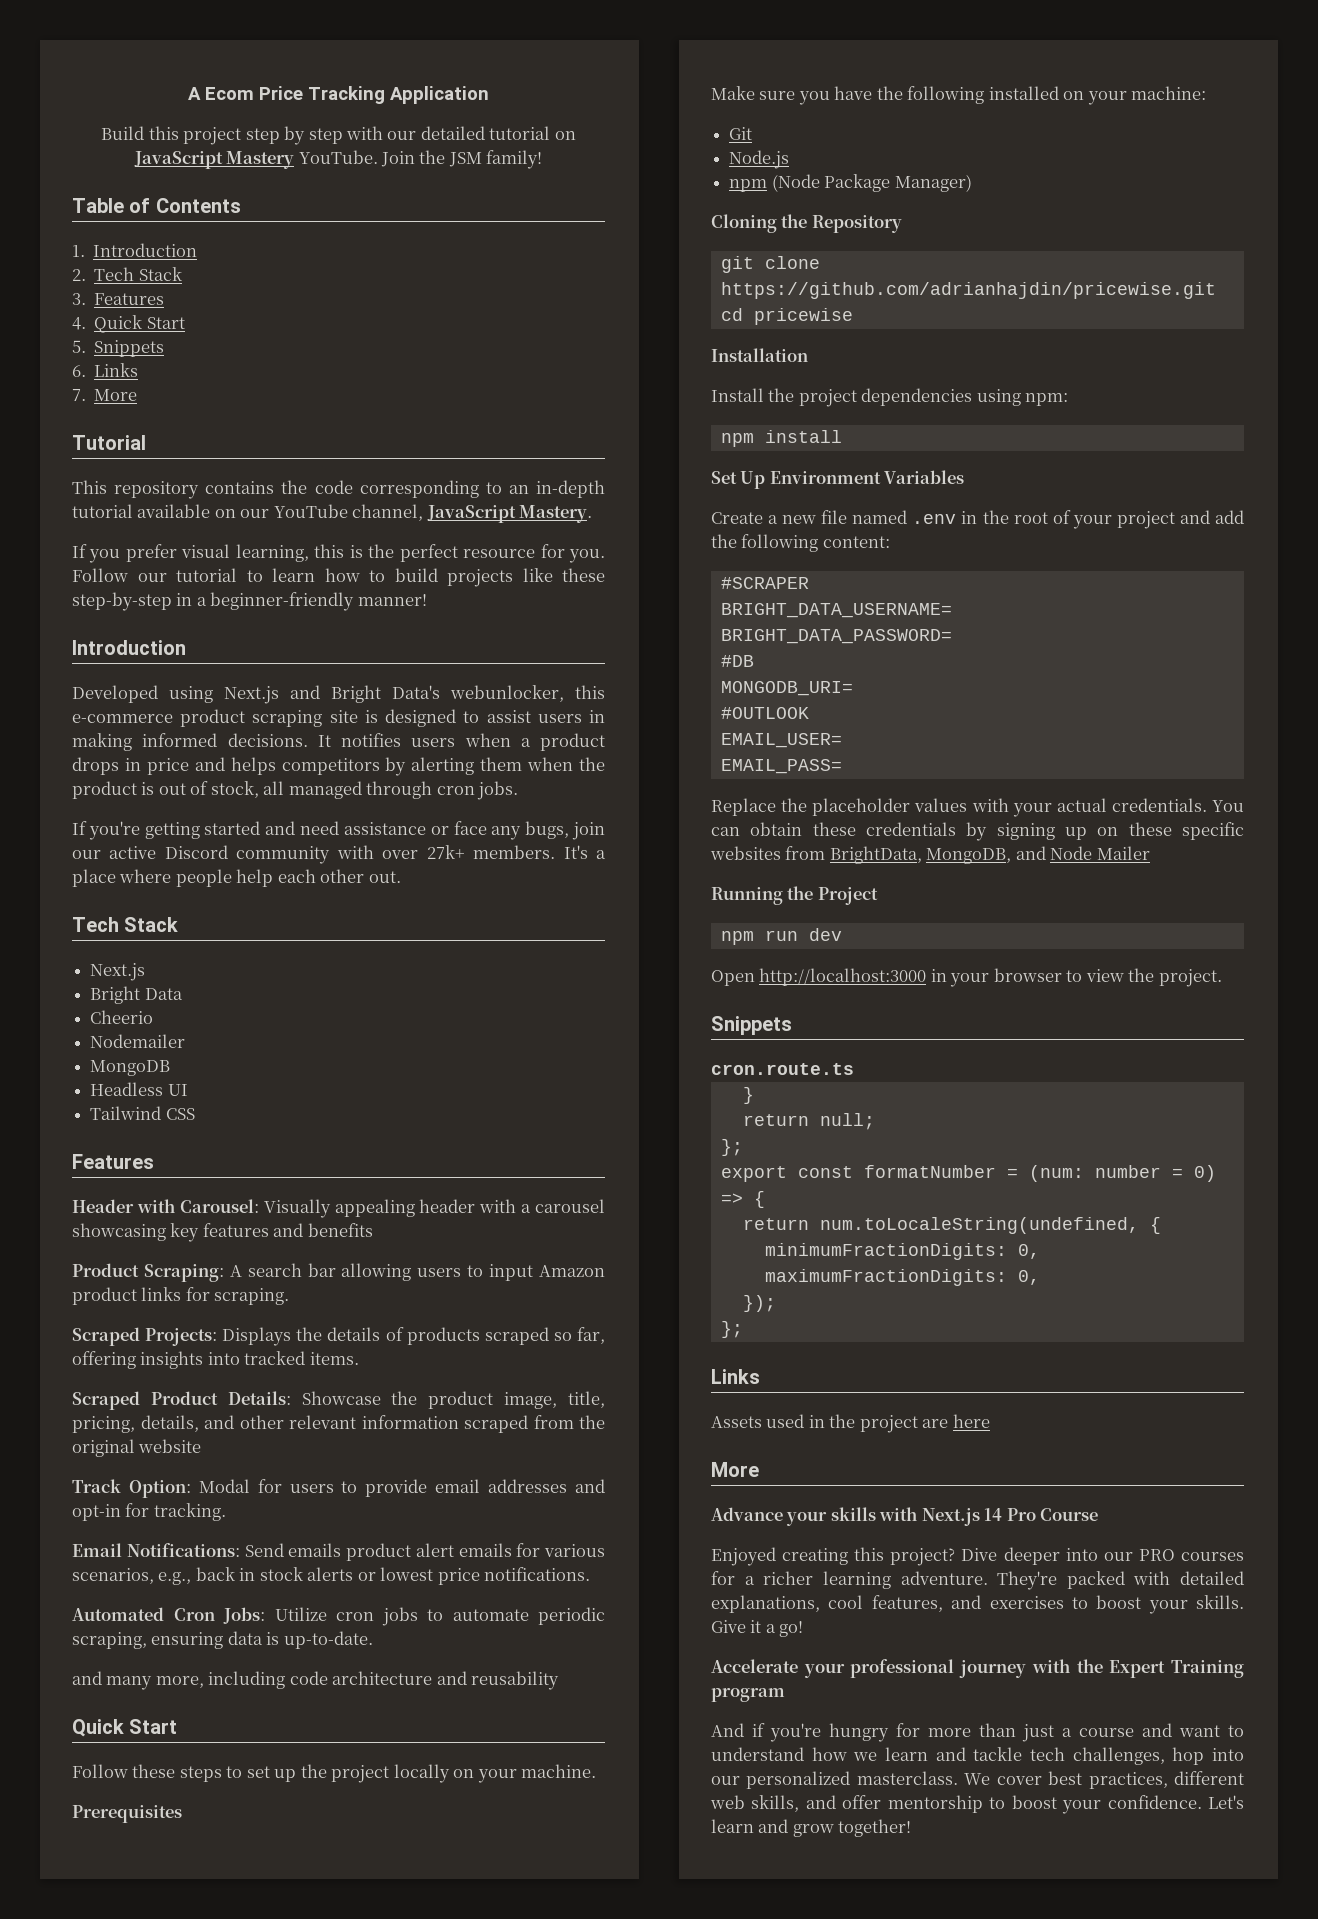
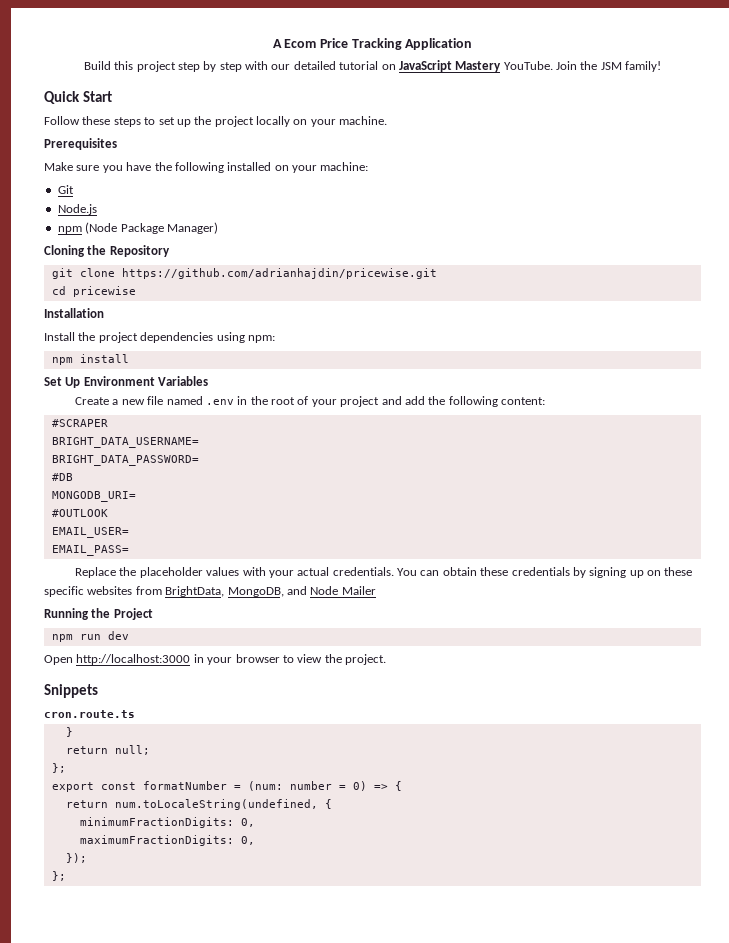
- Table of Contents
- 1. Introduction
- 2. Tech Stack
- 3. Features
- 4. Quick Start
- 5. Snippets
- 6. Links
- 7. More
- Tutorial
- This repository contains the code corresponding to an in-depth tutorial available on our YouTube channel, JavaScript Mastery.
- If you prefer visual learning, this is the perfect resource for you. Follow our tutorial to learn how to build projects like these step-by-step in a beginner-friendly manner!
- Introduction
- Developed using Next.js and Bright Data's webunlocker, this e-commerce product scraping site is designed to assist users in making informed decisions. It notifies users when a product drops in price and helps competitors by alerting them when the product is out of stock, all managed through cron jobs.
- If you're getting started and need assistance or face any bugs, join our active Discord community with over 27k+ members. It's a place where people help each other out.
- Tech Stack
- Next.js
- Bright Data
- Cheerio
- Nodemailer
- MongoDB
- Headless UI
- Tailwind CSS
- Features
- Header with Carousel: Visually appealing header with a carousel showcasing key features and benefits
- Product Scraping: A search bar allowing users to input Amazon product links for scraping.
- Scraped Projects: Displays the details of products scraped so far, offering insights into tracked items.
- Scraped Product Details: Showcase the product image, title, pricing, details, and other relevant information scraped from the original website
- Track Option: Modal for users to provide email addresses and opt-in for tracking.
- Email Notifications: Send emails product alert emails for various scenarios, e.g., back in stock alerts or lowest price notifications.
- Automated Cron Jobs: Utilize cron jobs to automate periodic scraping, ensuring data is up-to-date.
- and many more, including code architecture and reusability
  });
  };
- Links
- Assets used in the project are here
- More
- Advance your skills with Next.js 14 Pro Course
- Enjoyed creating this project? Dive deeper into our PRO courses for a richer learning adventure. They're packed with detailed explanations, cool features, and exercises to boost your skills. Give it a go!
- Accelerate your professional journey with the Expert Training program
- And if you're hungry for more than just a course and want to understand how we learn and tackle tech challenges, hop into our personalized masterclass. We cover best practices, different web skills, and offer mentorship to boost your confidence. Let's learn and grow together!

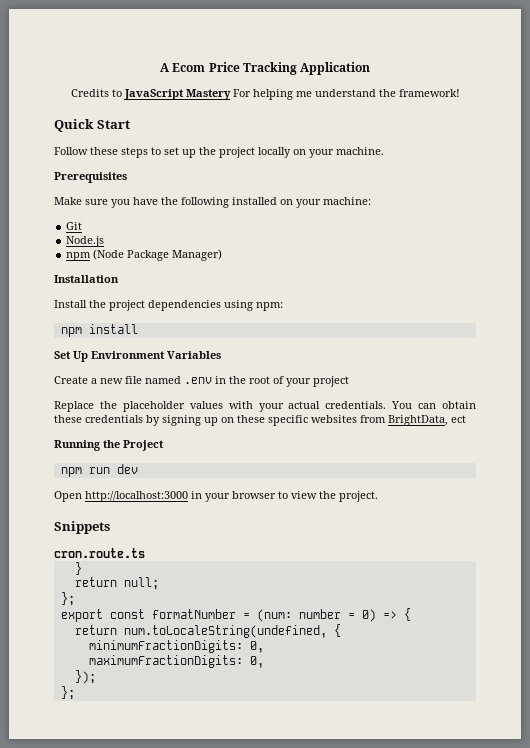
- Build this project step by step with our detailed tutorial on JavaScript Mastery YouTube. Join the JSM family!
+ Credits to JavaScript Mastery For helping me understand the framework!
- Cloning the Repository
- git clone https://github.com/adrianhajdin/pricewise.git
- cd pricewise
- Create a new file named .env in the root of your project and add the following content:
- #SCRAPER
- BRIGHT_DATA_USERNAME=
- BRIGHT_DATA_PASSWORD=
- #DB
- MONGODB_URI=
- #OUTLOOK
- EMAIL_USER=
- EMAIL_PASS=
+ Create a new file named .env in the root of your project
- You can obtain these credentials by signing up on these specific websites from BrightData, MongoDB, and Node Mailer
+ You can obtain these credentials by signing up on these specific websites from BrightData, ect

